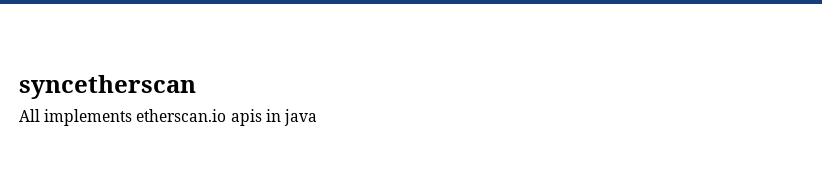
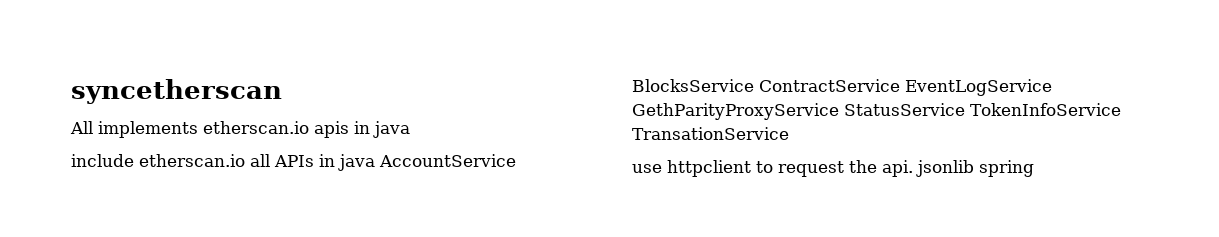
+ include etherscan.io all APIs in java AccountService BlocksService ContractService EventLogService GethParityProxyService StatusService TokenInfoService TransationService
+ use httpclient to request the api. jsonlib spring

